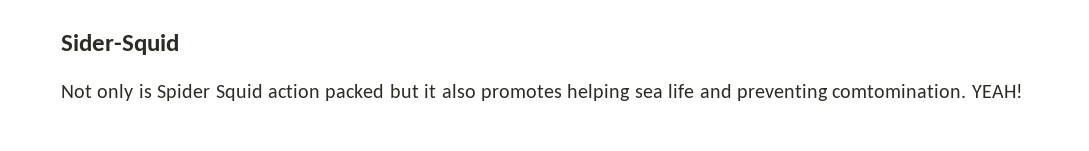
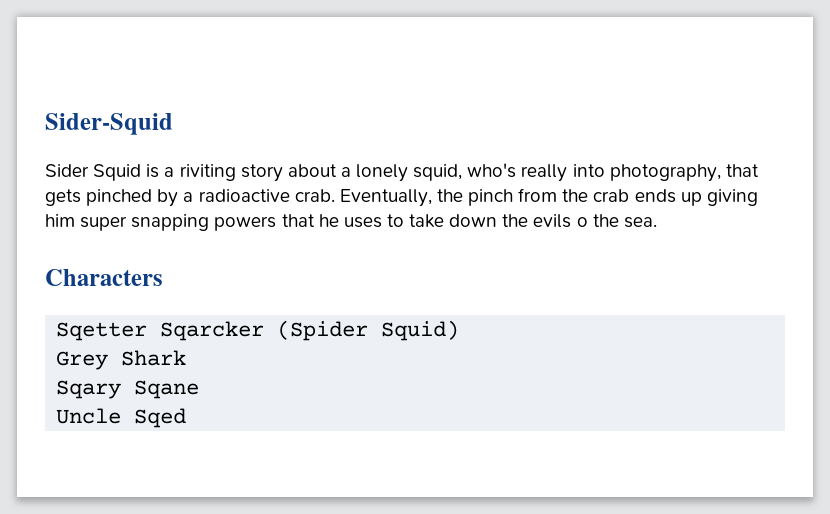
- Not only is Spider Squid action packed but it also promotes helping sea life and preventing comtomination. YEAH!
+ Sider Squid is a riviting story about a lonely squid, who's really into photography, that gets pinched by a radioactive crab. Eventually, the pinch from the crab ends up giving him super snapping powers that he uses to take down the evils o the sea.
+ Characters
+ Sqetter Sqarcker (Spider Squid)
+ Grey Shark
+ Sqary Sqane
+ Uncle Sqed

